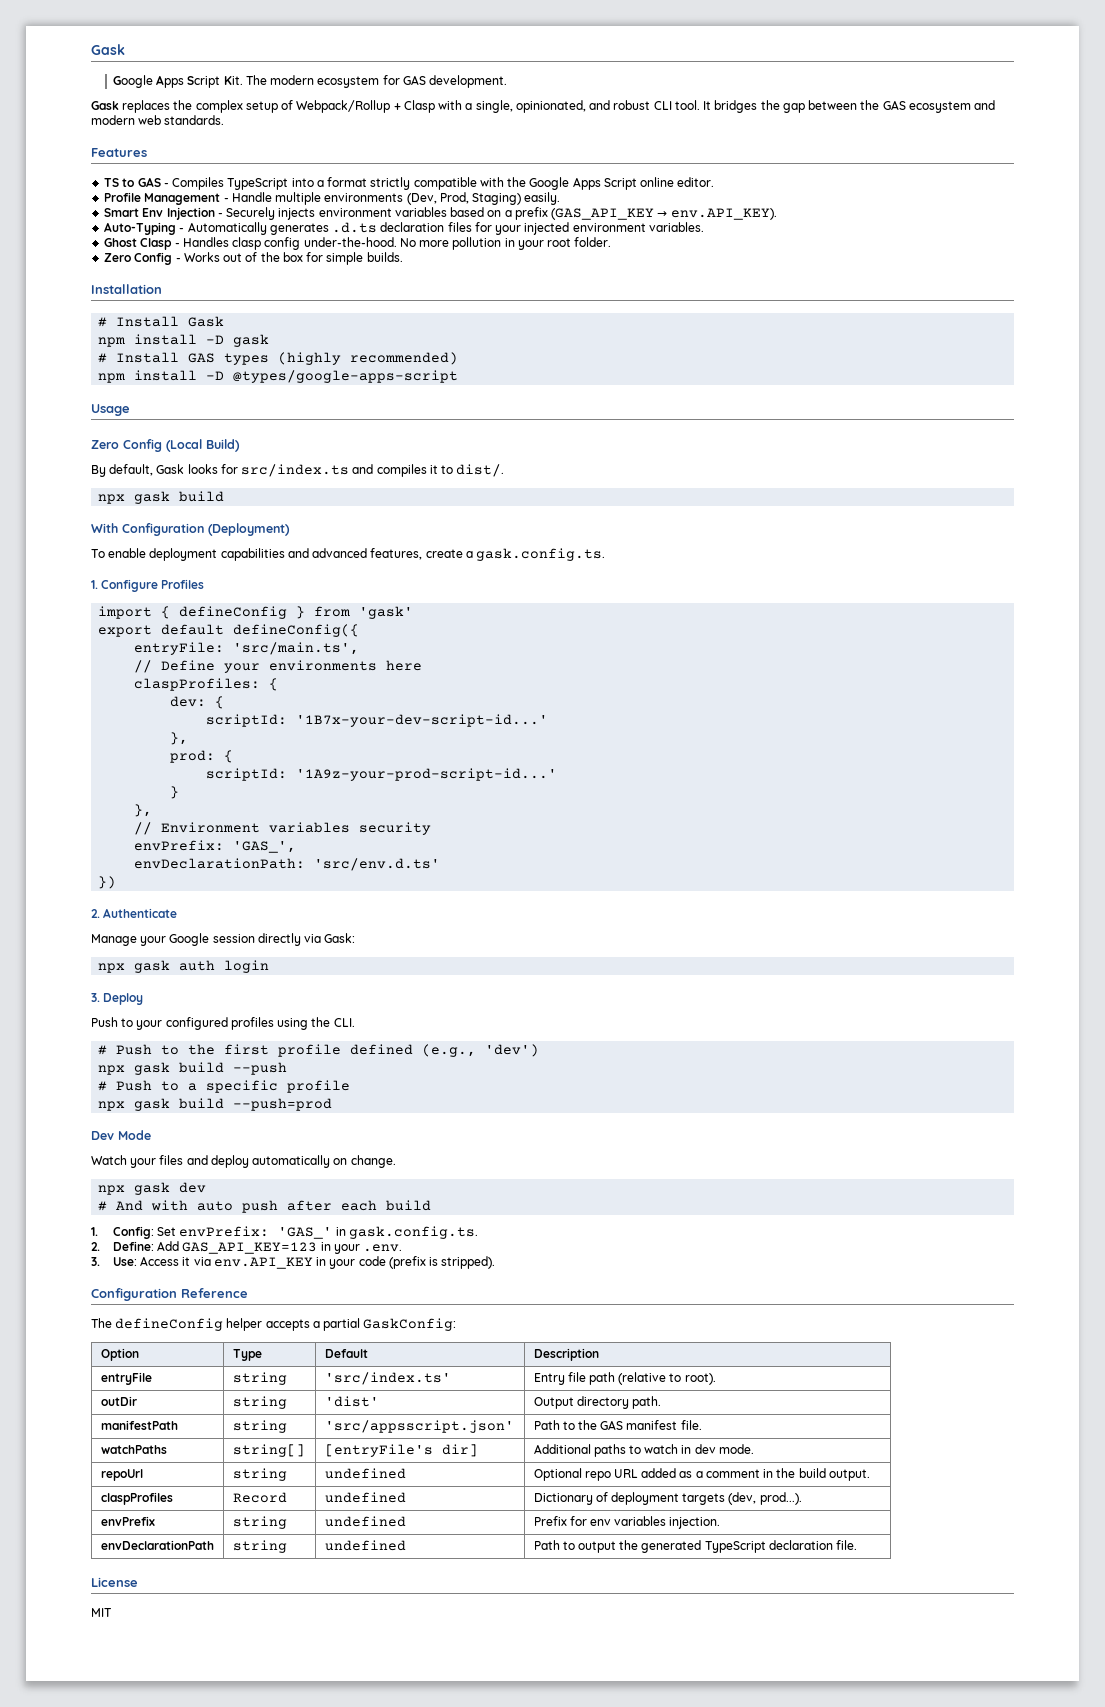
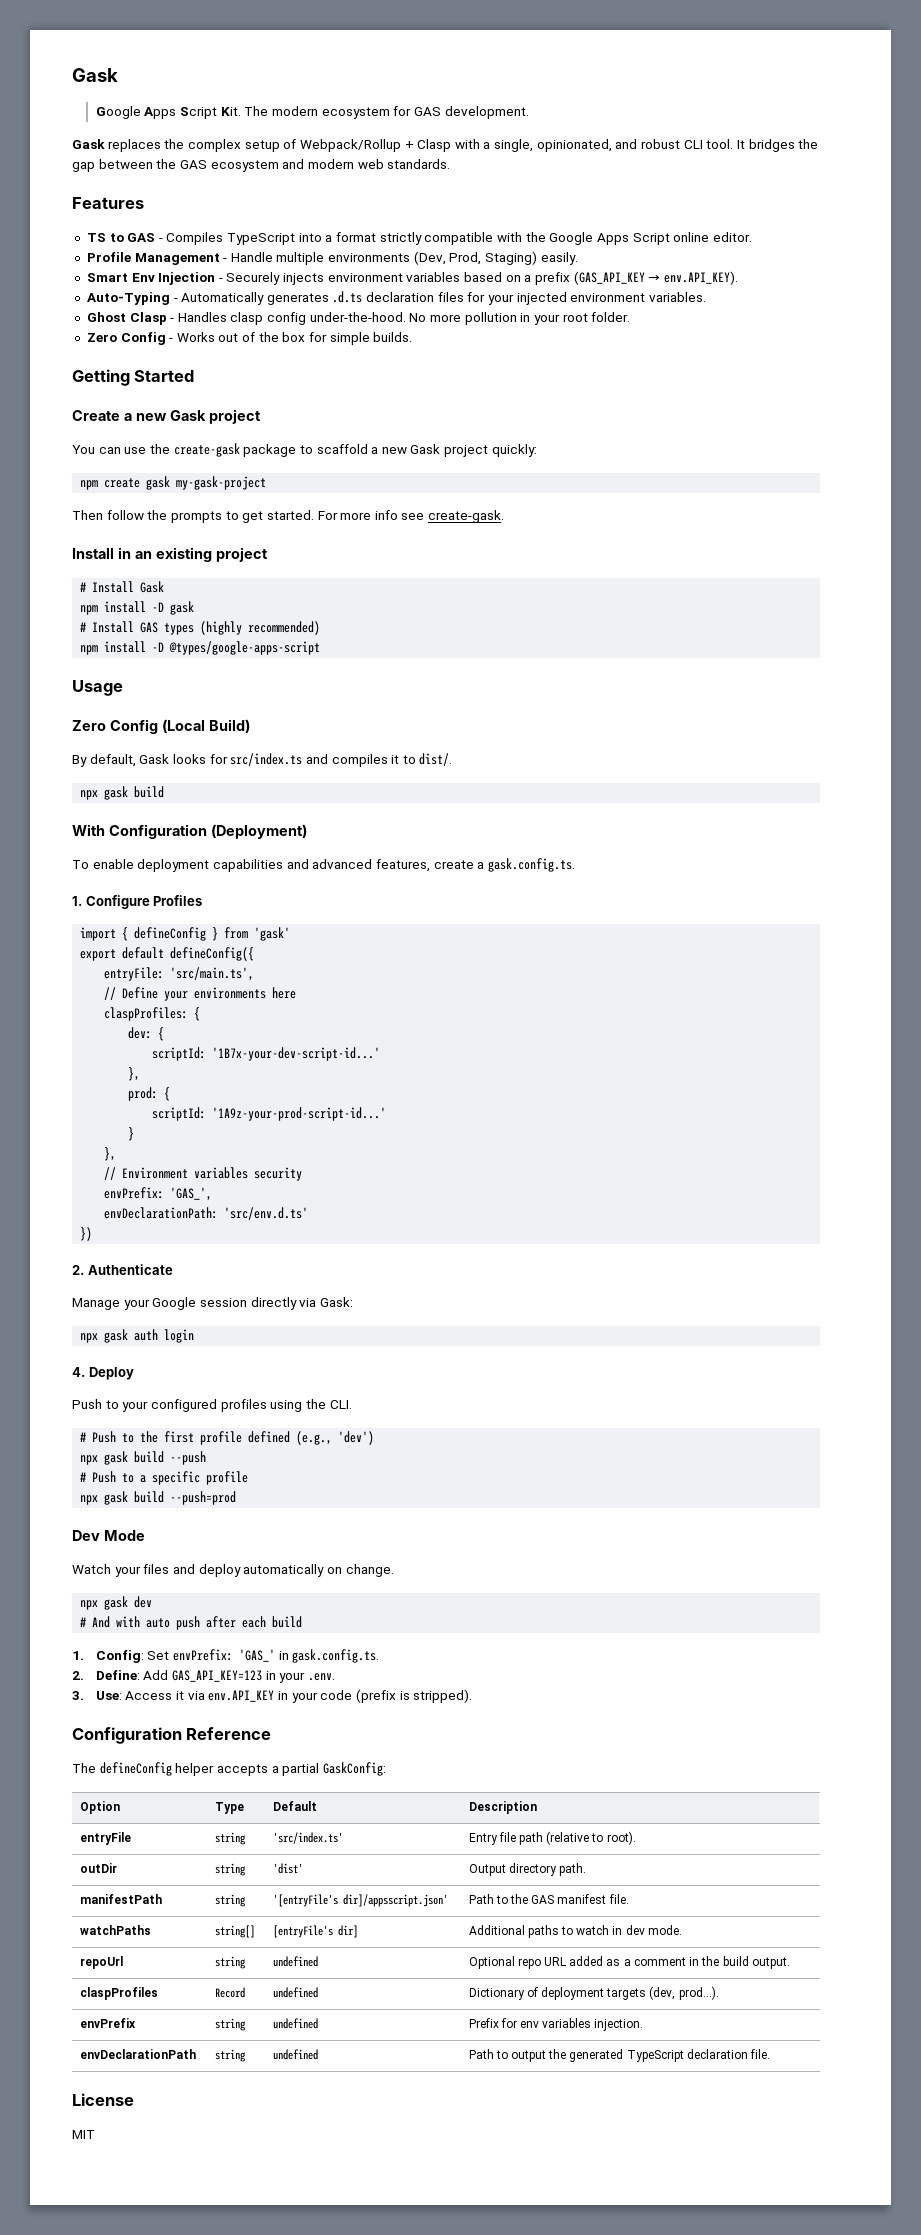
- Installation
+ Getting Started
+ Create a new Gask project
+ You can use the create-gask package to scaffold a new Gask project quickly:
+ npm create gask my-gask-project
+ Then follow the prompts to get started. For more info see create-gask.
+ Install in an existing project
- 3. Deploy
+ 4. Deploy
- manifestPath | string | 'src/appsscript.json' | Path to the GAS manifest file.
+ manifestPath | string | '[entryFile's dir]/appsscript.json' | Path to the GAS manifest file.

